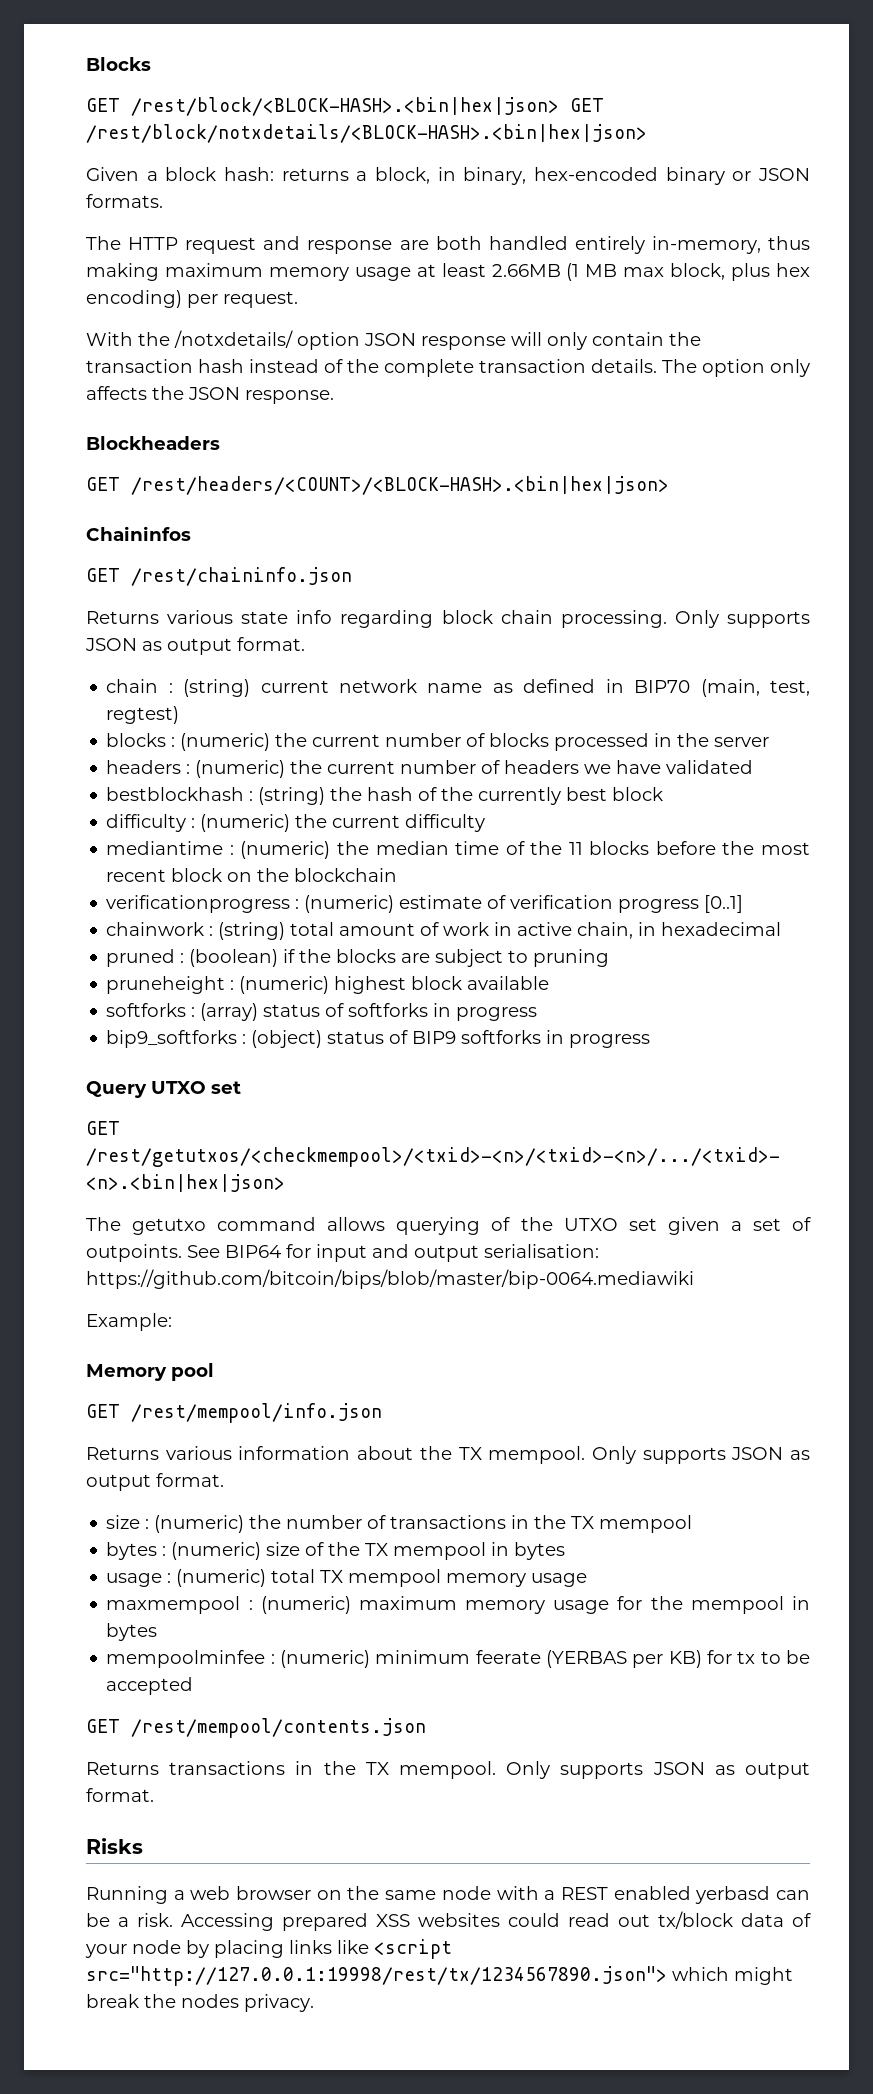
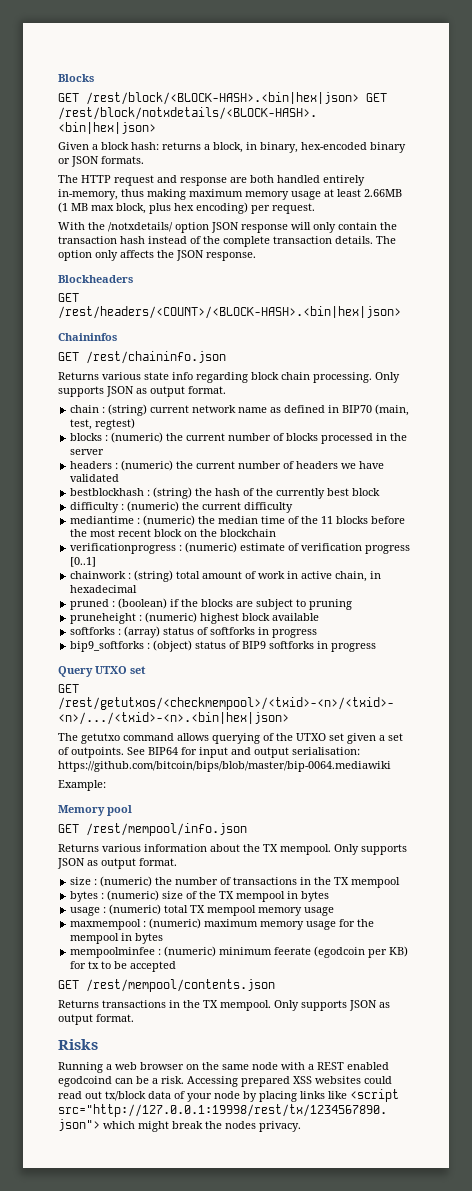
- mempoolminfee : (numeric) minimum feerate (YERBAS per KB) for tx to be accepted
+ mempoolminfee : (numeric) minimum feerate (egodcoin per KB) for tx to be accepted
- Running a web browser on the same node with a REST enabled yerbasd can be a risk.
+ Running a web browser on the same node with a REST enabled egodcoind can be a risk.

